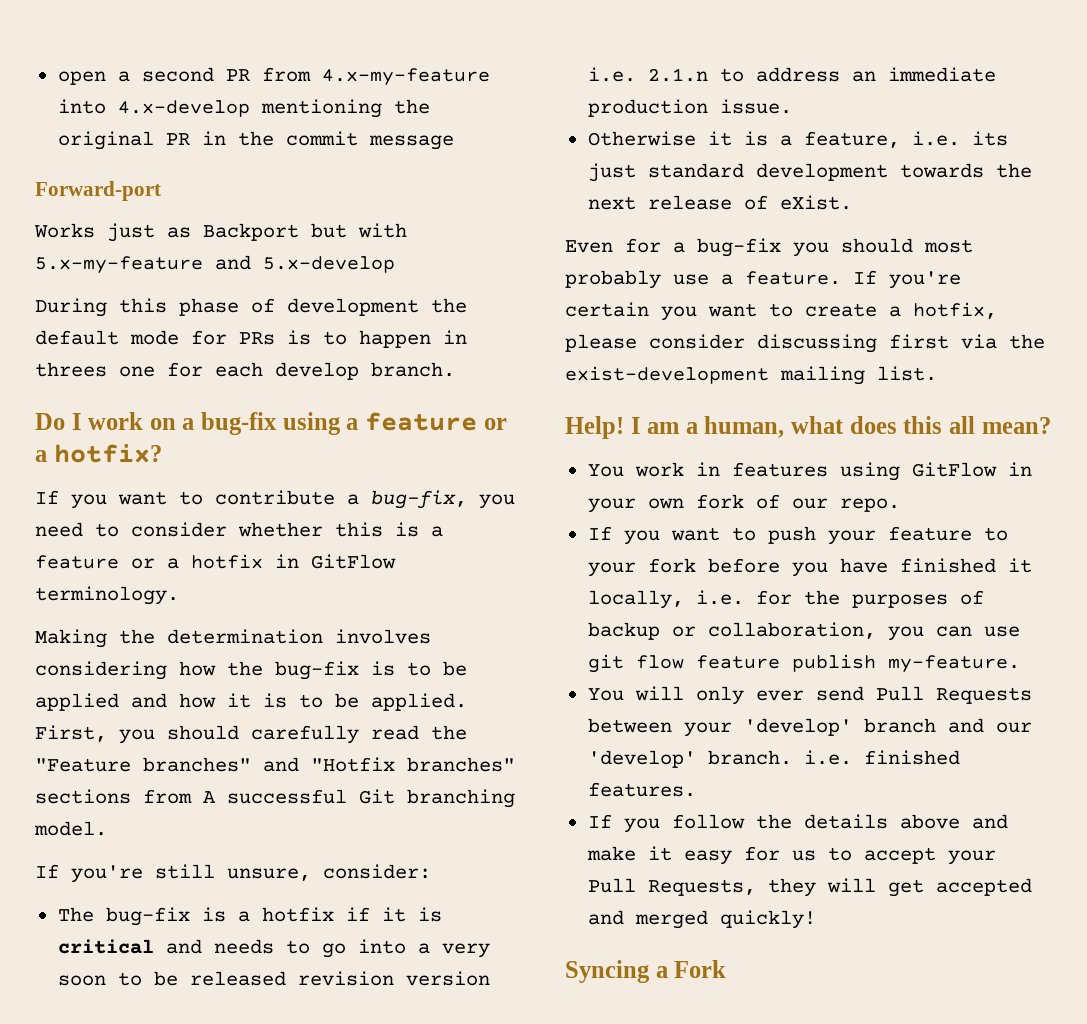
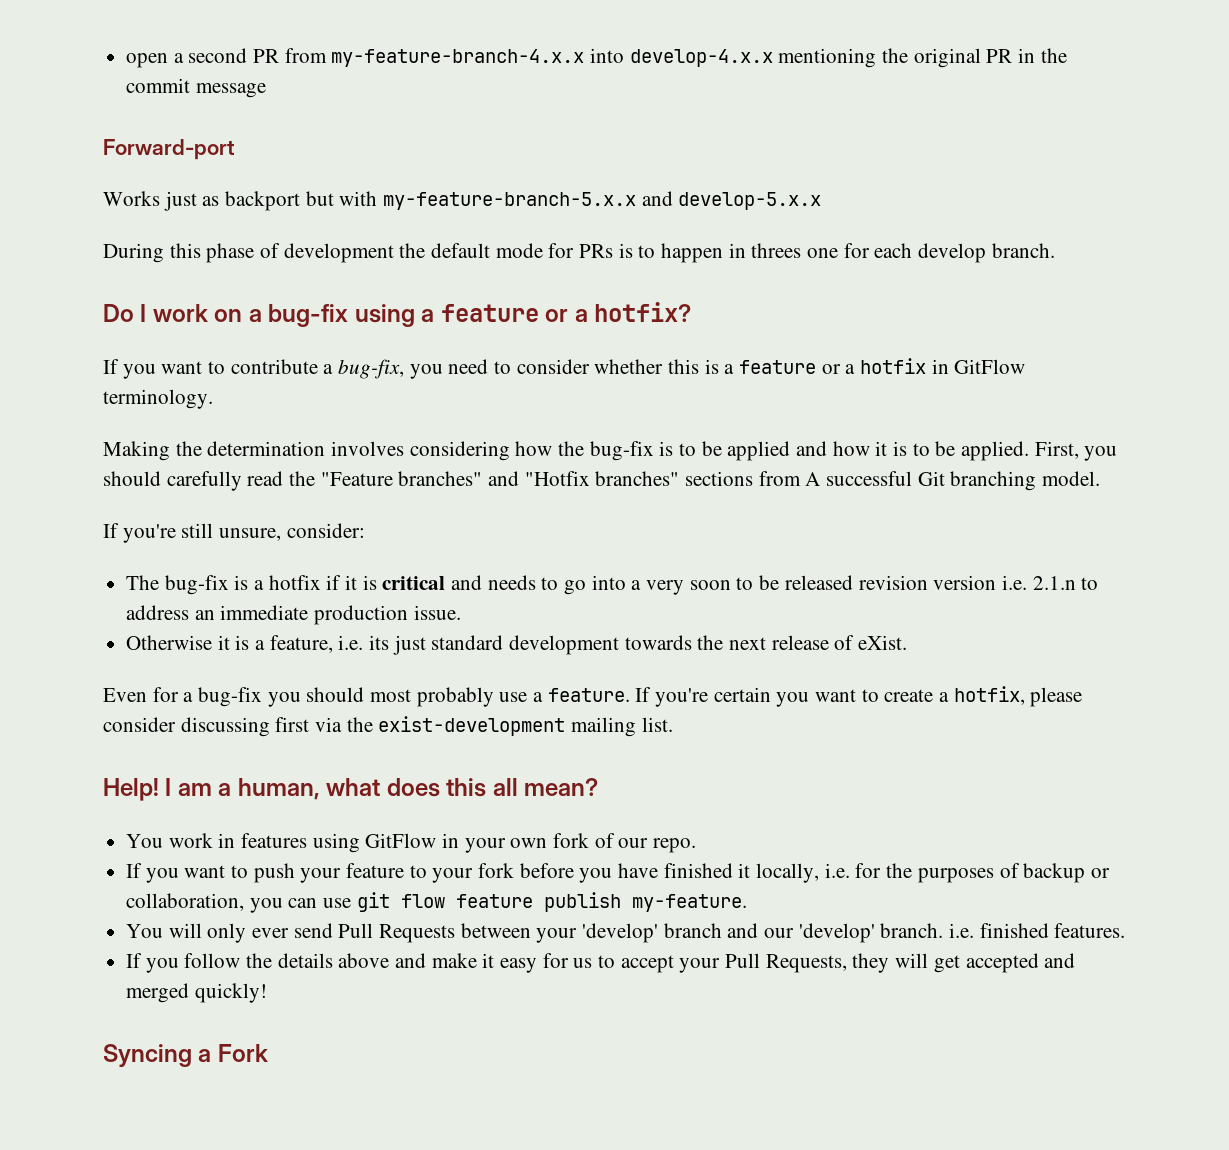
- open a second PR from 4.x-my-feature into 4.x-develop mentioning the original PR in the commit message
+ open a second PR from my-feature-branch-4.x.x into develop-4.x.x mentioning the original PR in the commit message
- Works just as Backport but with 5.x-my-feature and 5.x-develop
+ Works just as backport but with my-feature-branch-5.x.x and develop-5.x.x

